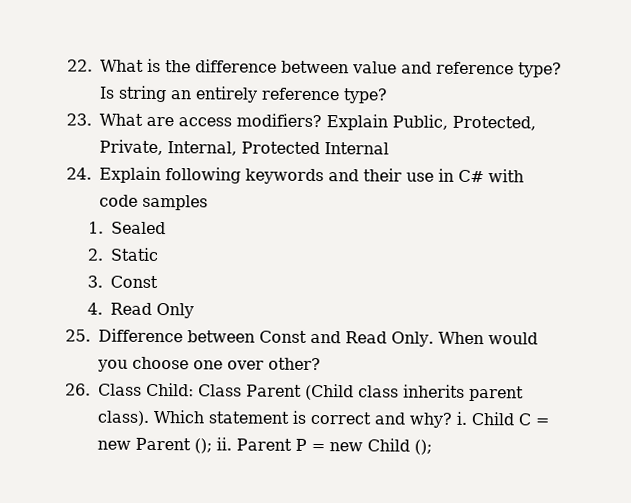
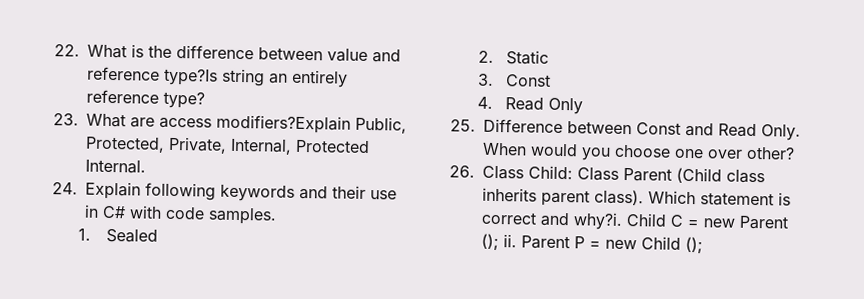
- 22. What is the difference between value and reference type? Is string an entirely reference type?
+ 22. What is the difference between value and reference type?Is string an entirely reference type?
- 23. What are access modifiers? Explain Public, Protected, Private, Internal, Protected Internal
+ 23. What are access modifiers?Explain Public, Protected, Private, Internal, Protected Internal.
- 24. Explain following keywords and their use in C# with code samples
+ 24. Explain following keywords and their use in C# with code samples.
- Which statement is correct and why? i.
+ Which statement is correct and why?i.

